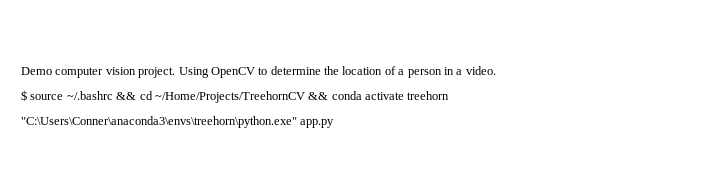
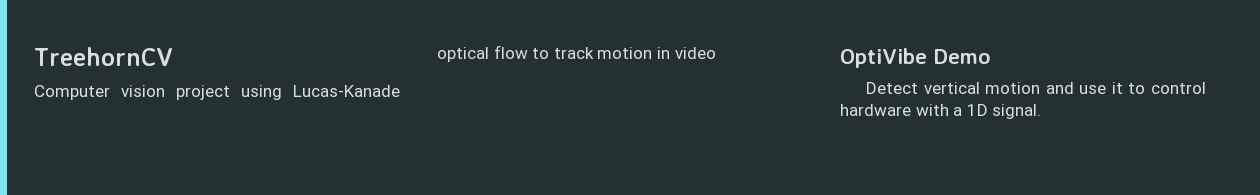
- Demo computer vision project. Using OpenCV to determine the location of a person in a video.
- $ source ~/.bashrc && cd ~/Home/Projects/TreehornCV && conda activate treehorn
- "C:\Users\Conner\anaconda3\envs\treehorn\python.exe" app.py
+ TreehornCV
+ Computer vision project using Lucas-Kanade optical flow to track motion in video
+ OptiVibe Demo
+ Detect vertical motion and use it to control hardware with a 1D signal.

